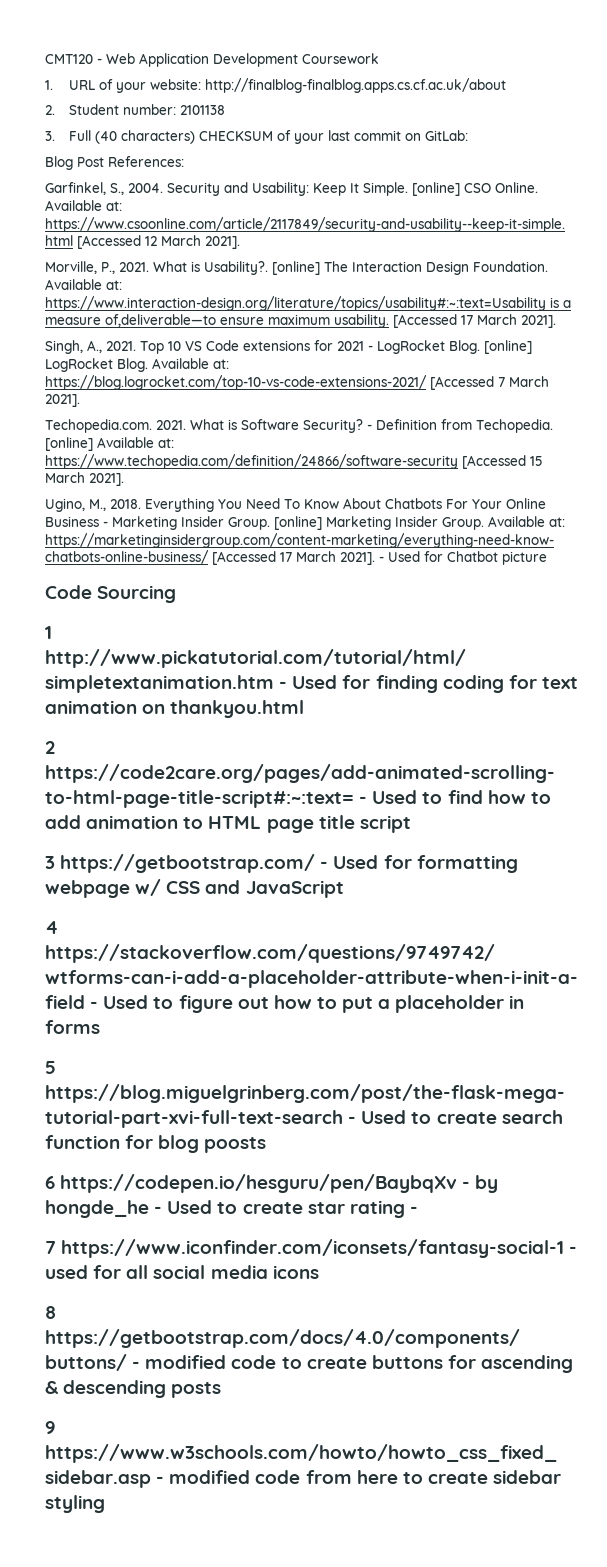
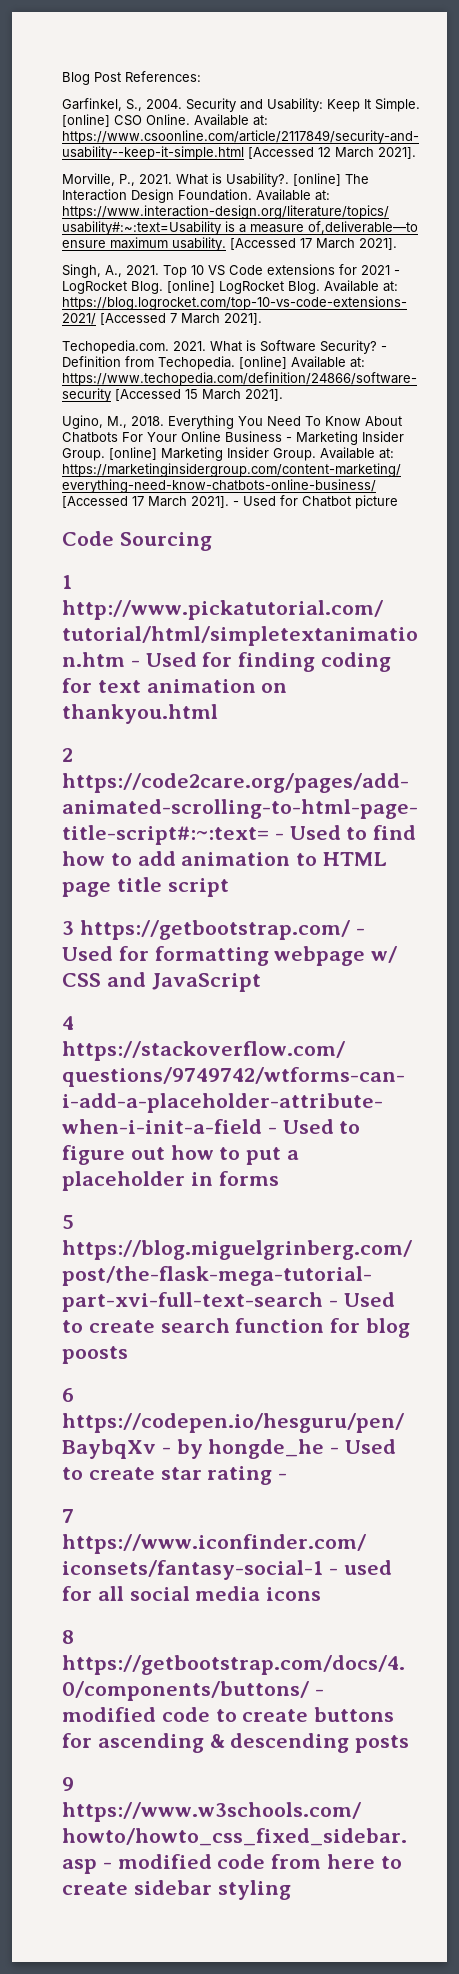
- CMT120 - Web Application Development Coursework
- 1. URL of your website: http://finalblog-finalblog.apps.cs.cf.ac.uk/about
- 2. Student number: 2101138
- 3. Full (40 characters) CHECKSUM of your last commit on GitLab:

